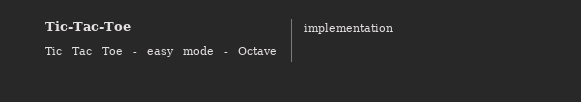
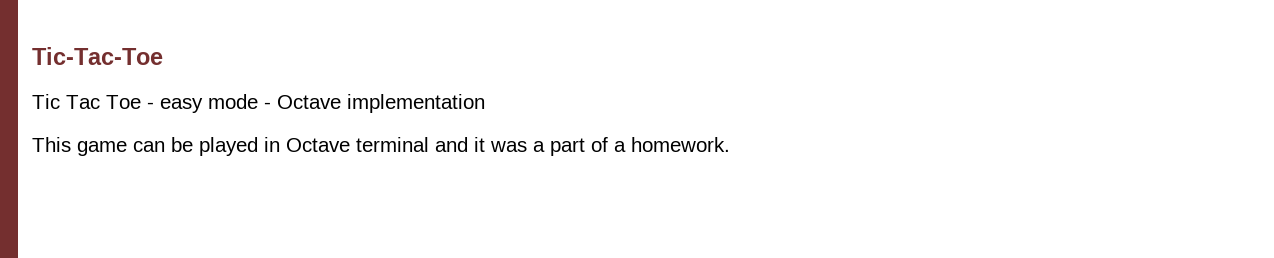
+ This game can be played in Octave terminal and it was a part of a homework.

